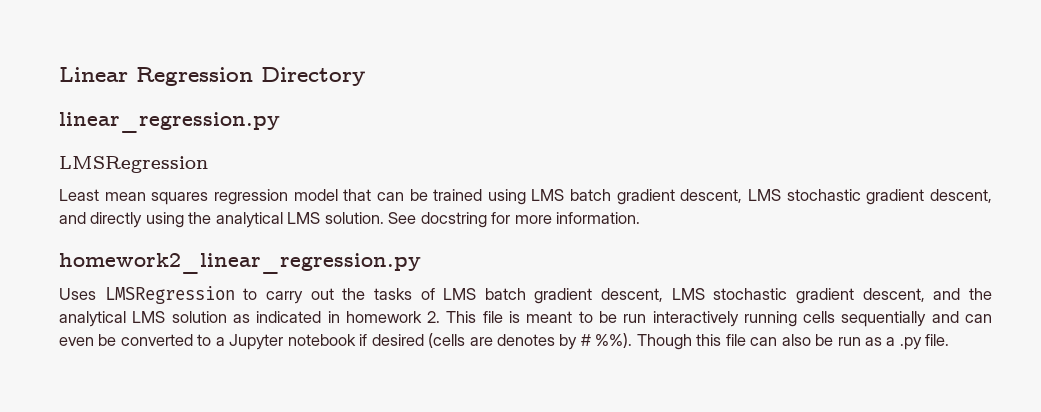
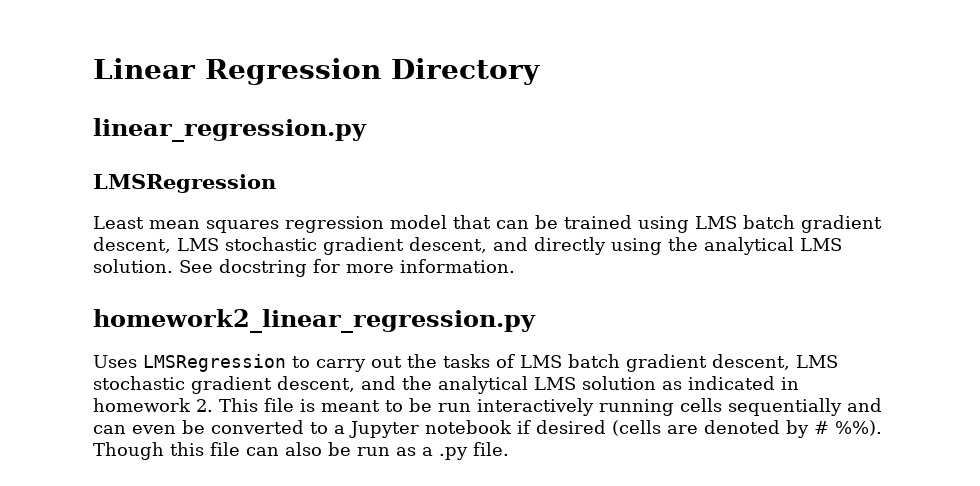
- Uses LMSRegression to carry out the tasks of LMS batch gradient descent, LMS stochastic gradient descent, and the analytical LMS solution as indicated in homework 2. This file is meant to be run interactively running cells sequentially and can even be converted to a Jupyter notebook if desired (cells are denotes by # %%).
+ Uses LMSRegression to carry out the tasks of LMS batch gradient descent, LMS stochastic gradient descent, and the analytical LMS solution as indicated in homework 2. This file is meant to be run interactively running cells sequentially and can even be converted to a Jupyter notebook if desired (cells are denoted by # %%).

